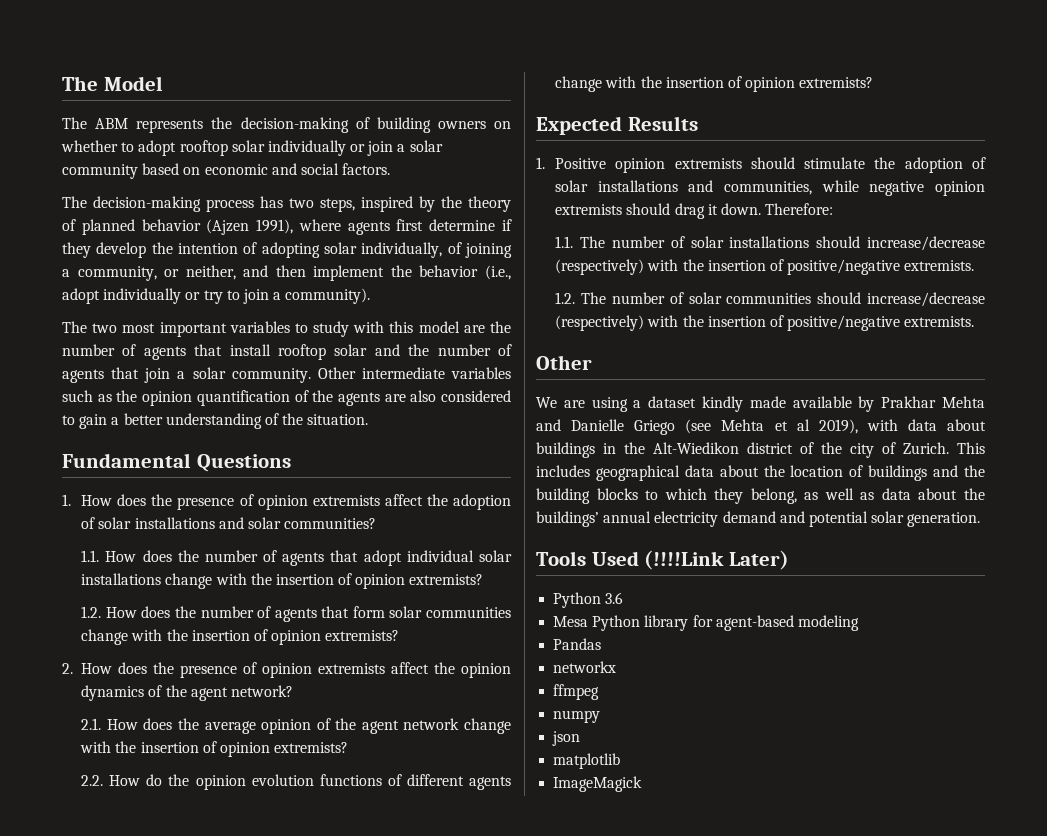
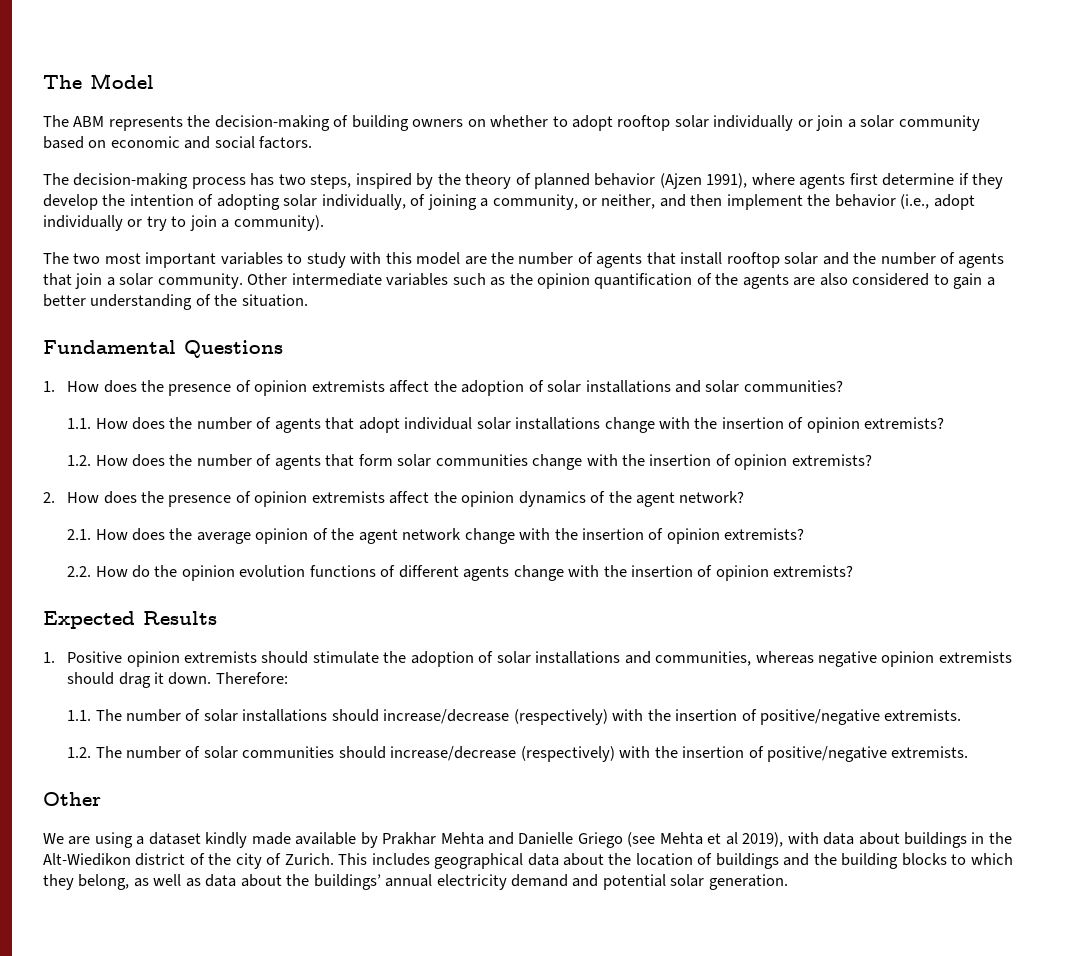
- 1. Positive opinion extremists should stimulate the adoption of solar installations and communities, while negative opinion extremists should drag it down.
+ 1. Positive opinion extremists should stimulate the adoption of solar installations and communities, whereas negative opinion extremists should drag it down.
- Tools Used (!!!!Link Later)
- Python 3.6
- Mesa Python library for agent-based modeling
- Pandas
- networkx
- ffmpeg
- numpy
- json
- matplotlib
- ImageMagick

